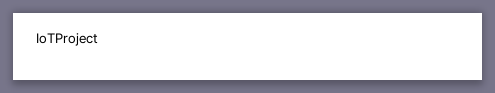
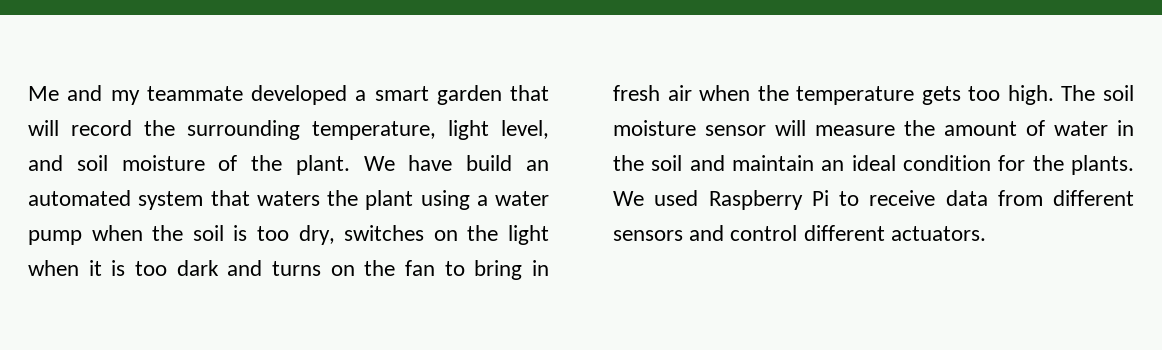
- IoTProject
+ Me and my teammate developed a smart garden that will record the surrounding temperature, light level, and soil moisture of the plant. We have build an automated system that waters the plant using a water pump when the soil is too dry, switches on the light when it is too dark and turns on the fan to bring in fresh air when the temperature gets too high. The soil moisture sensor will measure the amount of water in the soil and maintain an ideal condition for the plants. We used Raspberry Pi to receive data from different sensors and control different actuators.

